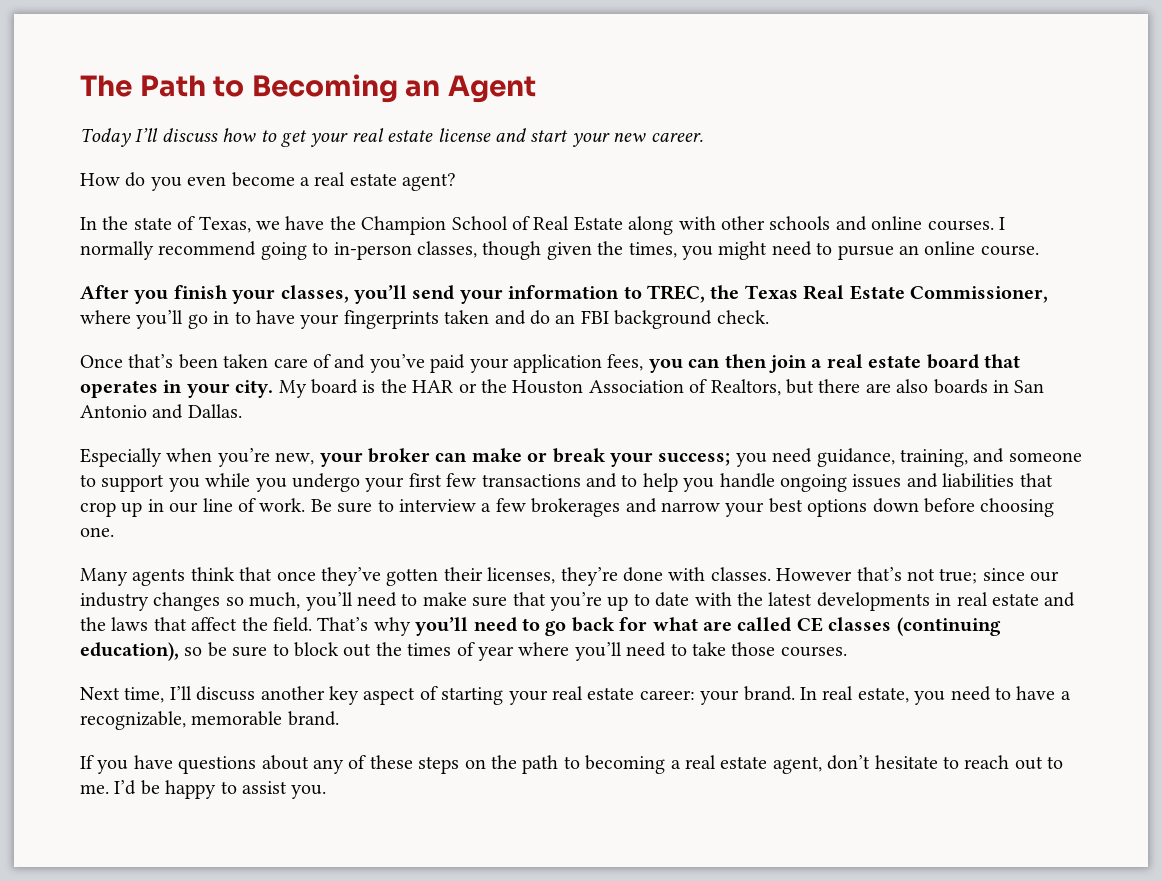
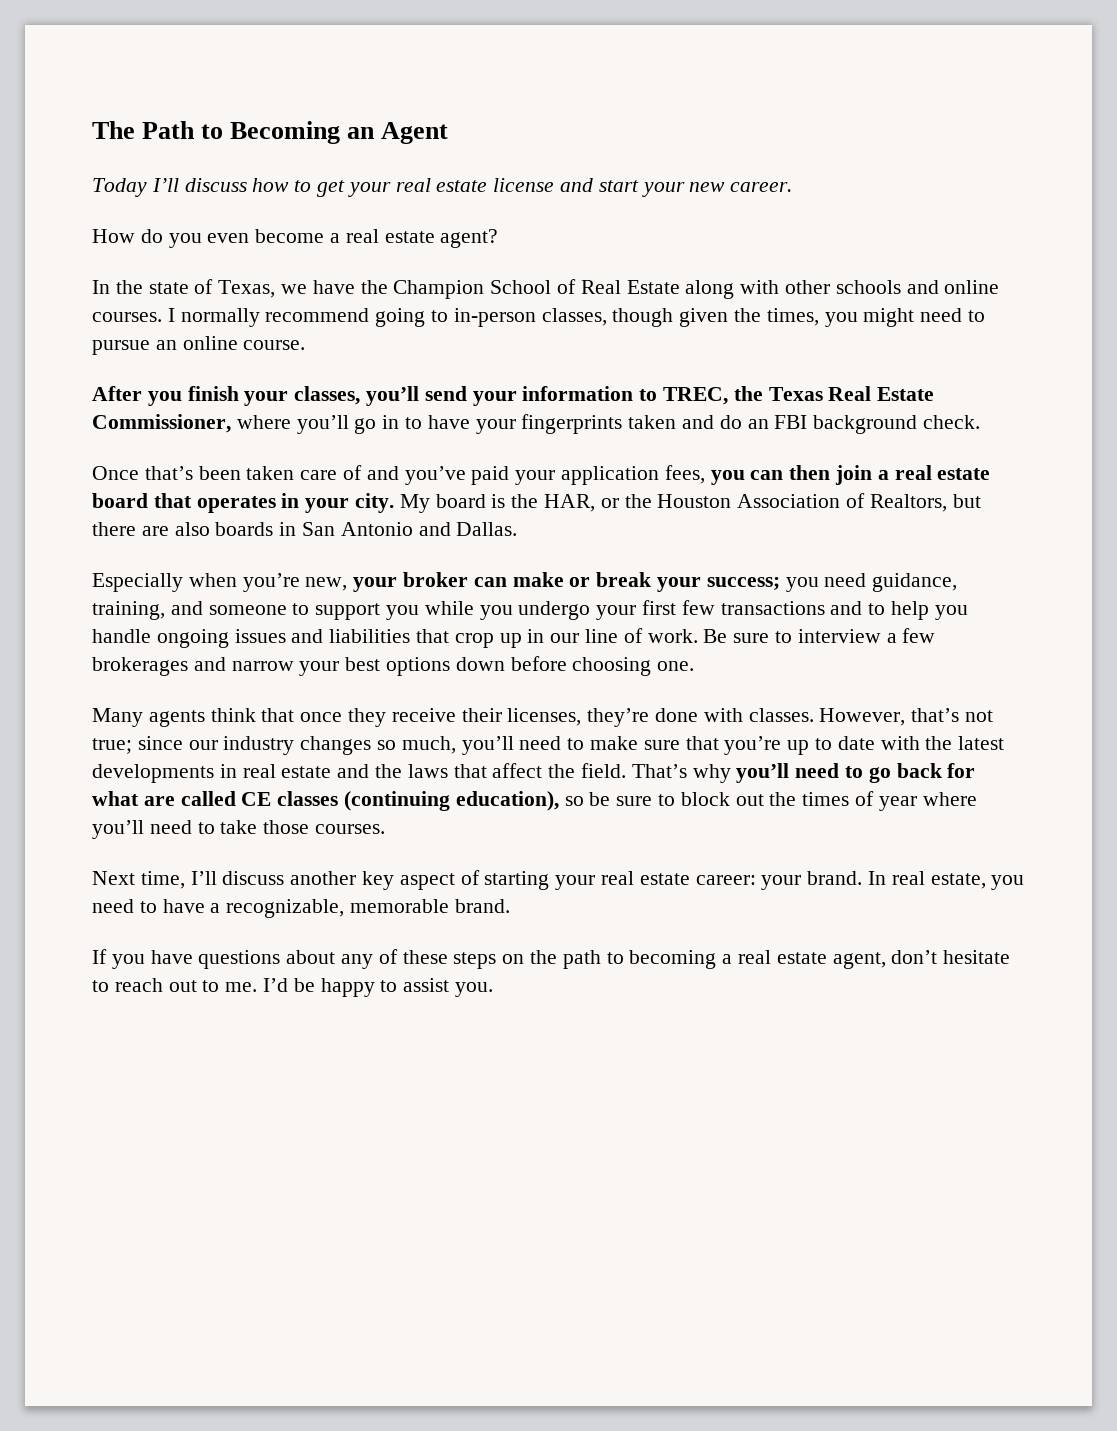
- My board is the HAR or the Houston Association of Realtors, but there are also boards in San Antonio and Dallas.
+ My board is the HAR, or the Houston Association of Realtors, but there are also boards in San Antonio and Dallas.
- Many agents think that once they’ve gotten their licenses, they’re done with classes.
+ Many agents think that once they receive their licenses, they’re done with classes.
- However that’s not true; since our industry changes so much, you’ll need to make sure that you’re up to date with the latest developments in real estate and the laws that affect the field.
+ However, that’s not true; since our industry changes so much, you’ll need to make sure that you’re up to date with the latest developments in real estate and the laws that affect the field.

